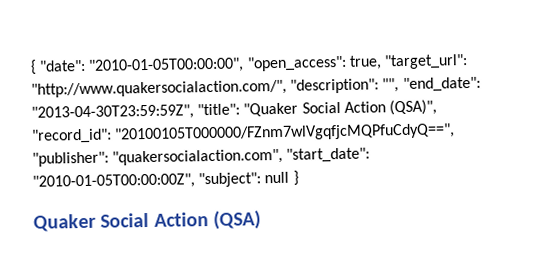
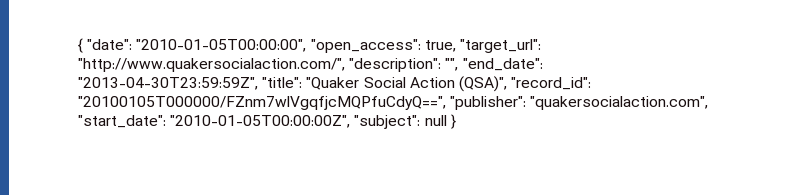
- Quaker Social Action (QSA)

